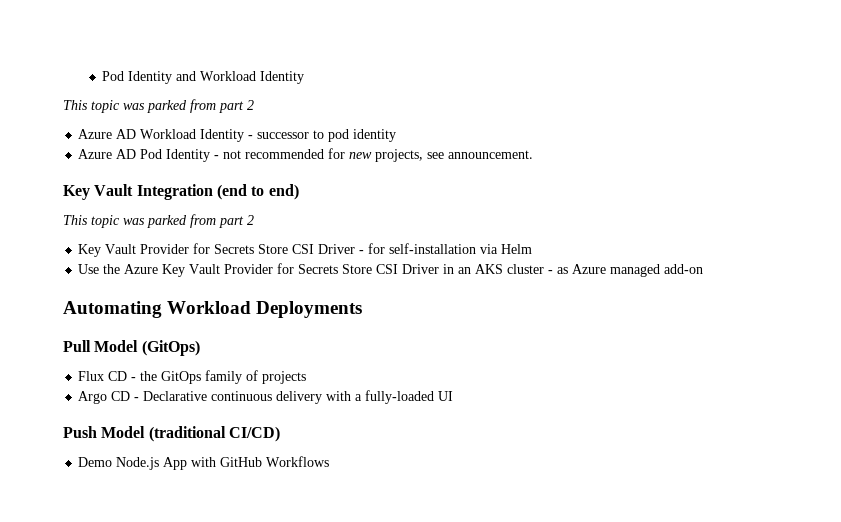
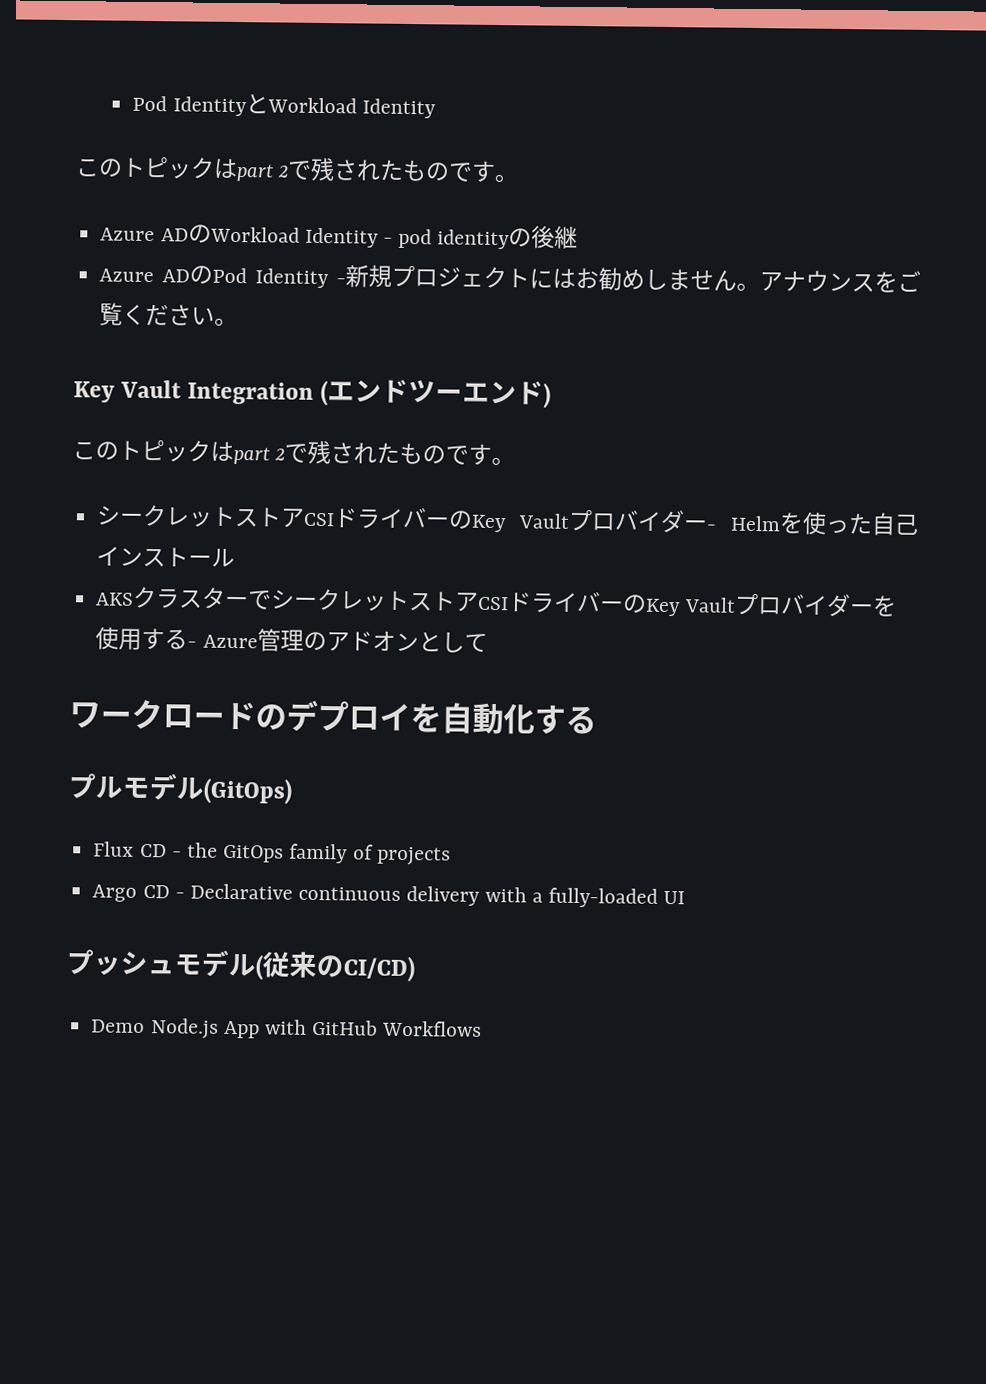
- Pod Identity and Workload Identity
- This topic was parked from part 2
- Azure AD Workload Identity - successor to pod identity
- Azure AD Pod Identity - not recommended for new projects, see announcement.
- Key Vault Integration (end to end)
- This topic was parked from part 2
- Key Vault Provider for Secrets Store CSI Driver - for self-installation via Helm
- Use the Azure Key Vault Provider for Secrets Store CSI Driver in an AKS cluster - as Azure managed add-on
- Automating Workload Deployments
- Pull Model (GitOps)
+ Pod IdentityとWorkload Identity
+ このトピックはpart 2で残されたものです。
+ Azure ADのWorkload Identity - pod identityの後継
+ Azure ADのPod Identity -新規プロジェクトにはお勧めしません。アナウンスをご覧ください。
+ Key Vault Integration (エンドツーエンド)
+ このトピックはpart 2で残されたものです。
+ シークレットストアCSIドライバーのKey Vaultプロバイダー- Helmを使った自己インストール
+ AKSクラスターでシークレットストアCSIドライバーのKey Vaultプロバイダーを使用する- Azure管理のアドオンとして
+ ワークロードのデプロイを自動化する
+ プルモデル(GitOps)
- Push Model (traditional CI/CD)
+ プッシュモデル(従来のCI/CD)

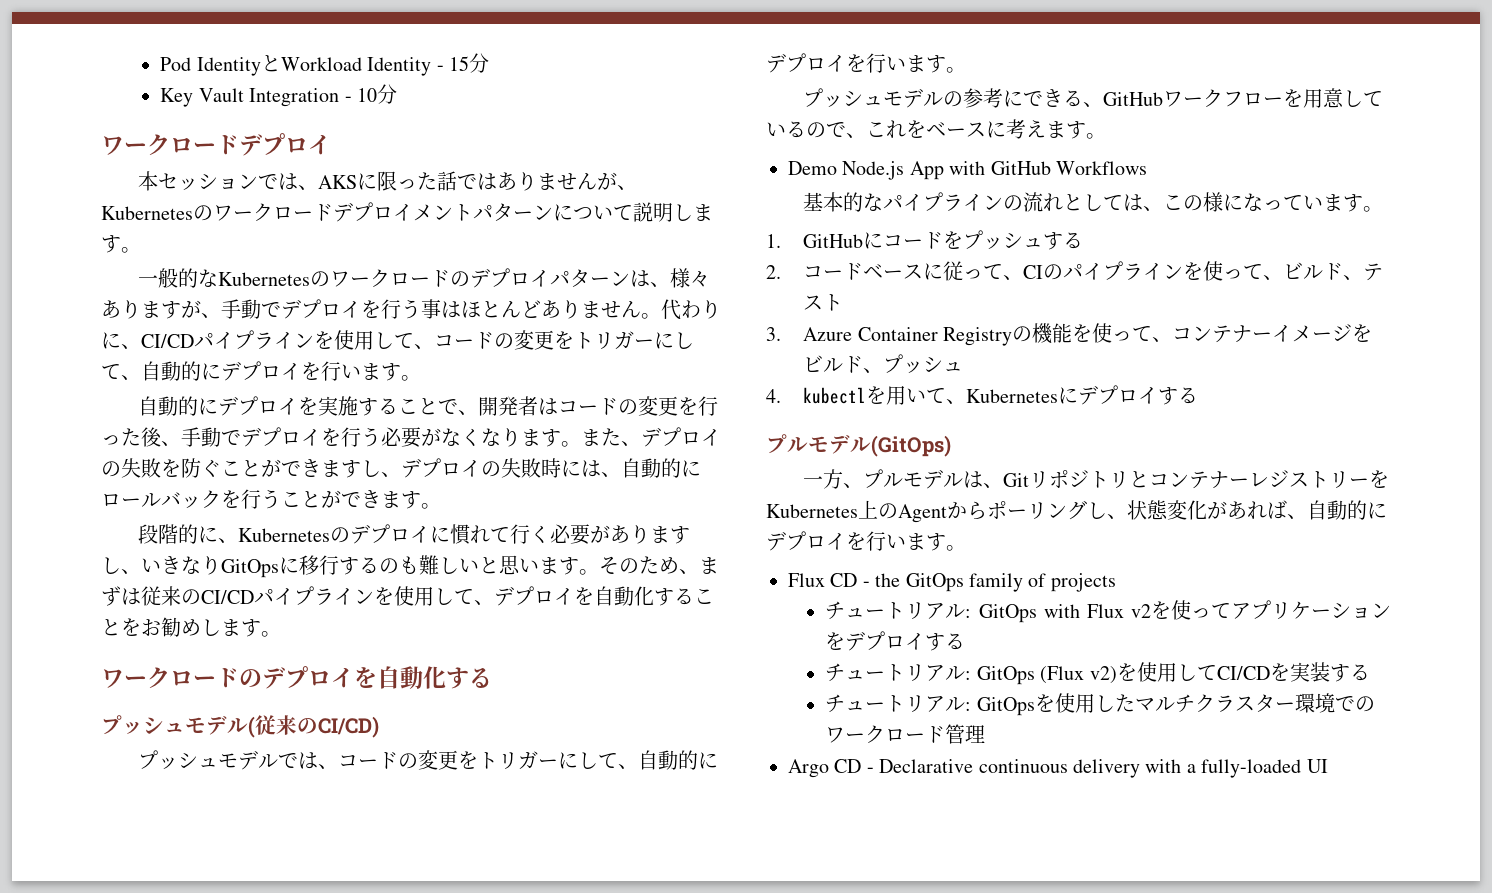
- Pod IdentityとWorkload Identity
- このトピックはpart 2で残されたものです。
- Azure ADのWorkload Identity - pod identityの後継
- Azure ADのPod Identity -新規プロジェクトにはお勧めしません。アナウンスをご覧ください。
- Key Vault Integration (エンドツーエンド)
- このトピックはpart 2で残されたものです。
- シークレットストアCSIドライバーのKey Vaultプロバイダー- Helmを使った自己インストール
- AKSクラスターでシークレットストアCSIドライバーのKey Vaultプロバイダーを使用する- Azure管理のアドオンとして
+ Pod IdentityとWorkload Identity - 15分
+ Key Vault Integration - 10分
+ ワークロードデプロイ
+ 本セッションでは、AKSに限った話ではありませんが、Kubernetesのワークロードデプロイメントパターンについて説明します。
+ 一般的なKubernetesのワークロードのデプロイパターンは、様々ありますが、手動でデプロイを行う事はほとんどありません。代わりに、CI/CDパイプラインを使用して、コードの変更をトリガーにして、自動的にデプロイを行います。
+ 自動的にデプロイを実施することで、開発者はコードの変更を行った後、手動でデプロイを行う必要がなくなります。また、デプロイの失敗を防ぐことができますし、デプロイの失敗時には、自動的にロールバックを行うことができます。
+ 段階的に、Kubernetesのデプロイに慣れて行く必要がありますし、いきなりGitOpsに移行するのも難しいと思います。そのため、まずは従来のCI/CDパイプラインを使用して、デプロイを自動化することをお勧めします。
- プルモデル(GitOps)
- Flux CD - the GitOps family of projects
- Argo CD - Declarative continuous delivery with a fully-loaded UI
+ プッシュモデルでは、コードの変更をトリガーにして、自動的にデプロイを行います。
+ プッシュモデルの参考にできる、GitHubワークフローを用意しているので、これをベースに考えます。
+ 基本的なパイプラインの流れとしては、この様になっています。
+ 1. GitHubにコードをプッシュする
+ 2.コードベースに従って、CIのパイプラインを使って、ビルド、テスト
+ 3. Azure Container Registryの機能を使って、コンテナーイメージをビルド、プッシュ
+ 4. kubectlを用いて、Kubernetesにデプロイする
+ プルモデル(GitOps)
+ 一方、プルモデルは、GitリポジトリとコンテナーレジストリーをKubernetes上のAgentからポーリングし、状態変化があれば、自動的にデプロイを行います。
+ Flux CD - the GitOps family of projects
+ チュートリアル: GitOps with Flux v2を使ってアプリケーションをデプロイする
+ チュートリアル: GitOps (Flux v2)を使用してCI/CDを実装する
+ チュートリアル: GitOpsを使用したマルチクラスター環境でのワークロード管理
+ Argo CD - Declarative continuous delivery with a fully-loaded UI

